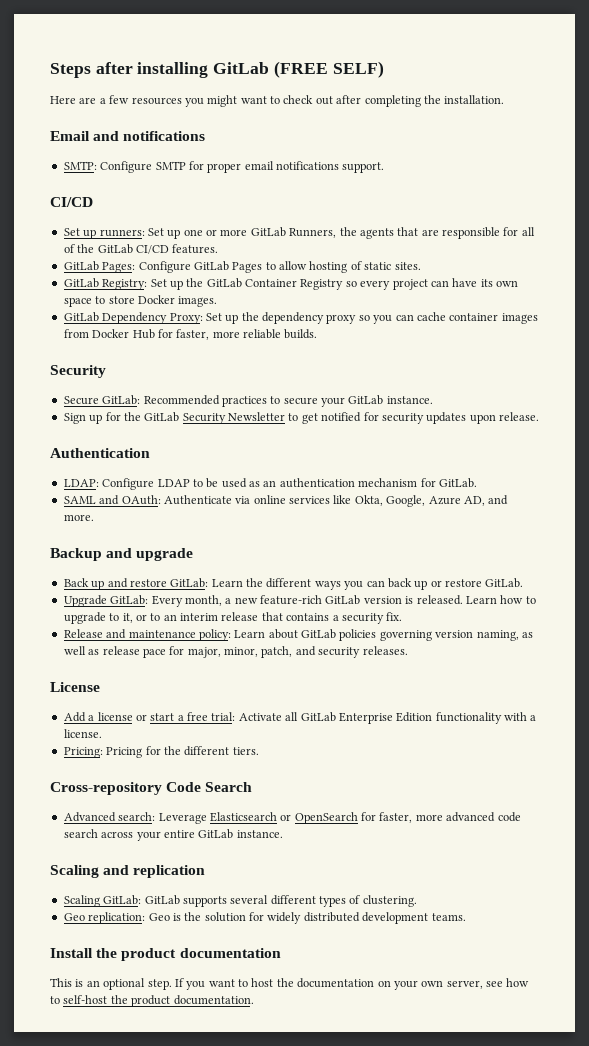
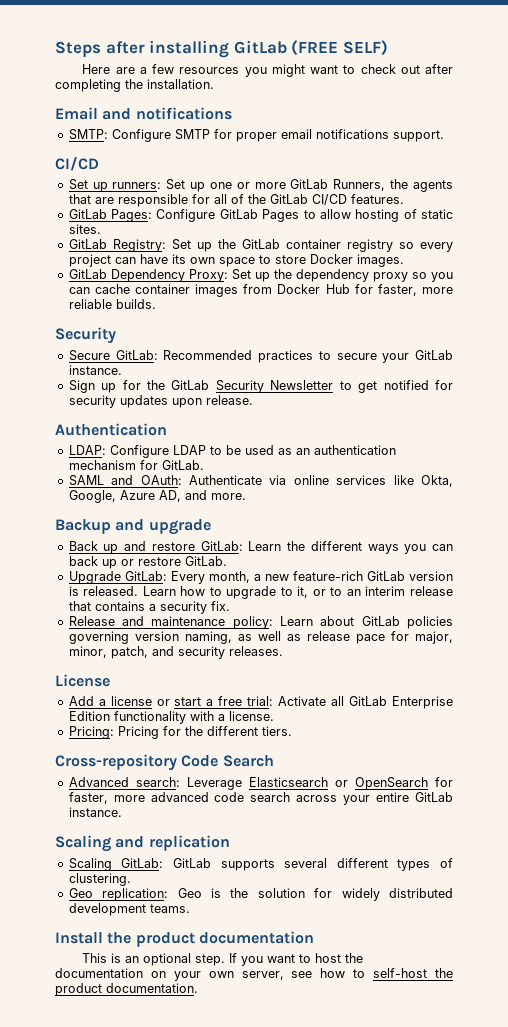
- GitLab Registry: Set up the GitLab Container Registry so every project can have its own space to store Docker images.
+ GitLab Registry: Set up the GitLab container registry so every project can have its own space to store Docker images.

